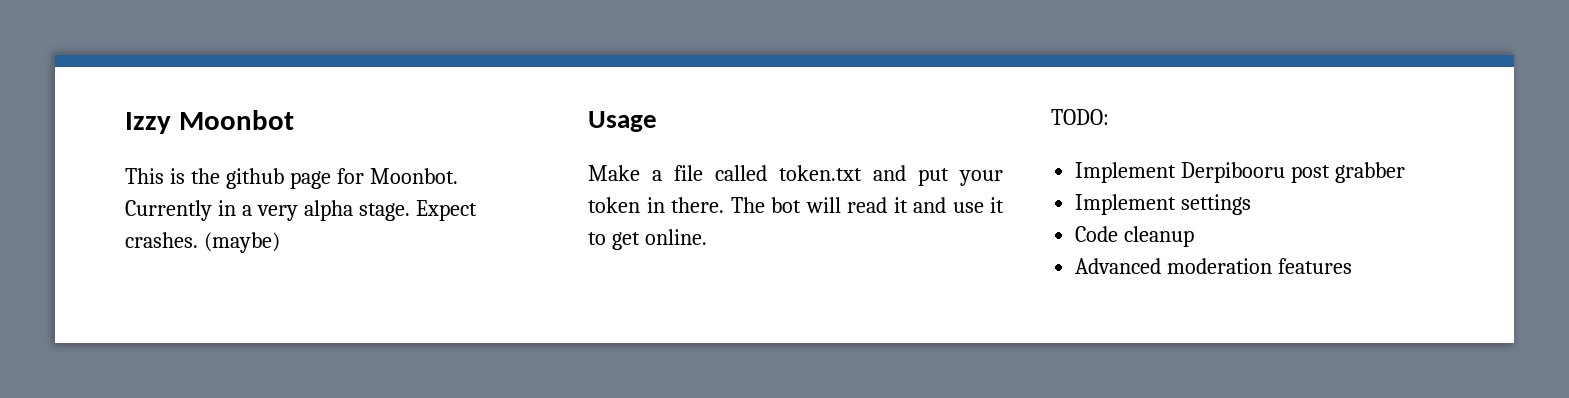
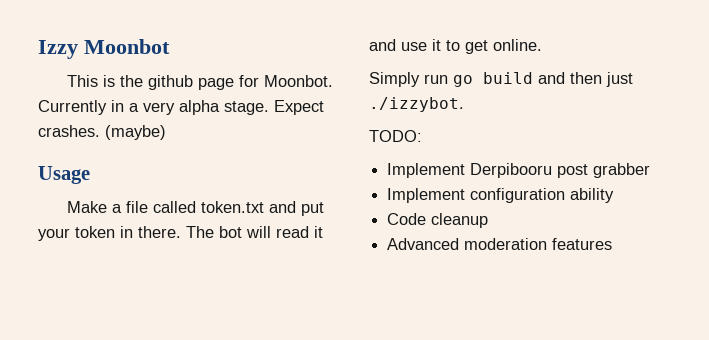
+ Simply run go build and then just ./izzybot.
- Implement settings
+ Implement configuration ability

